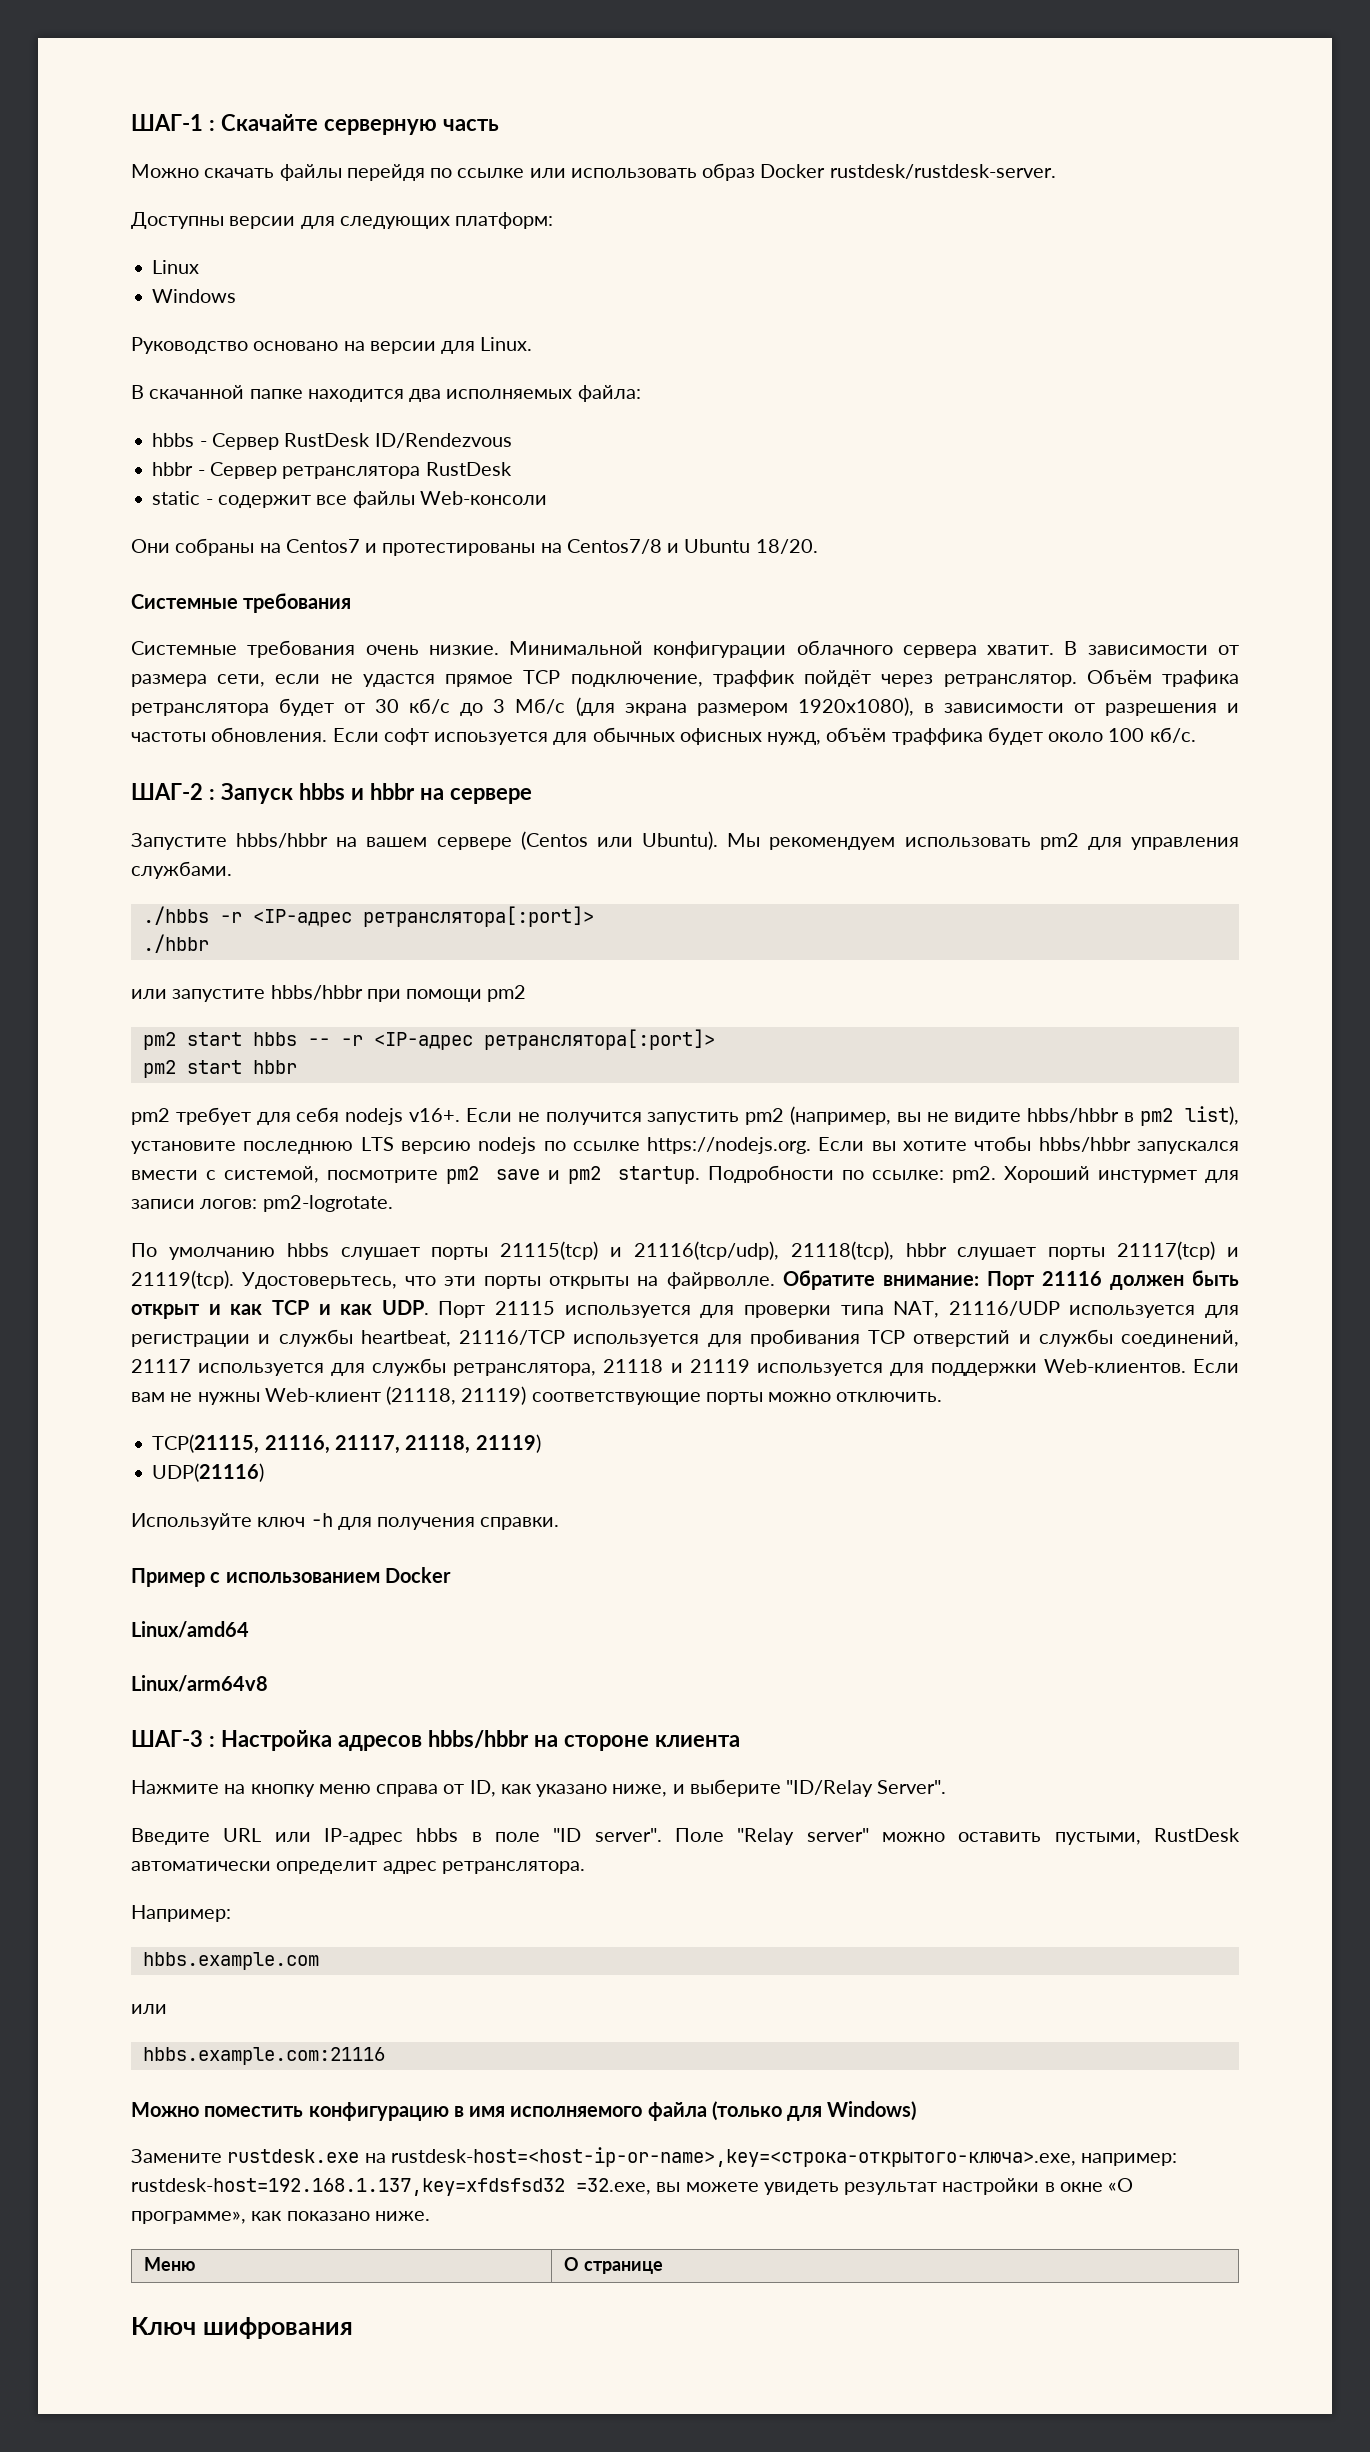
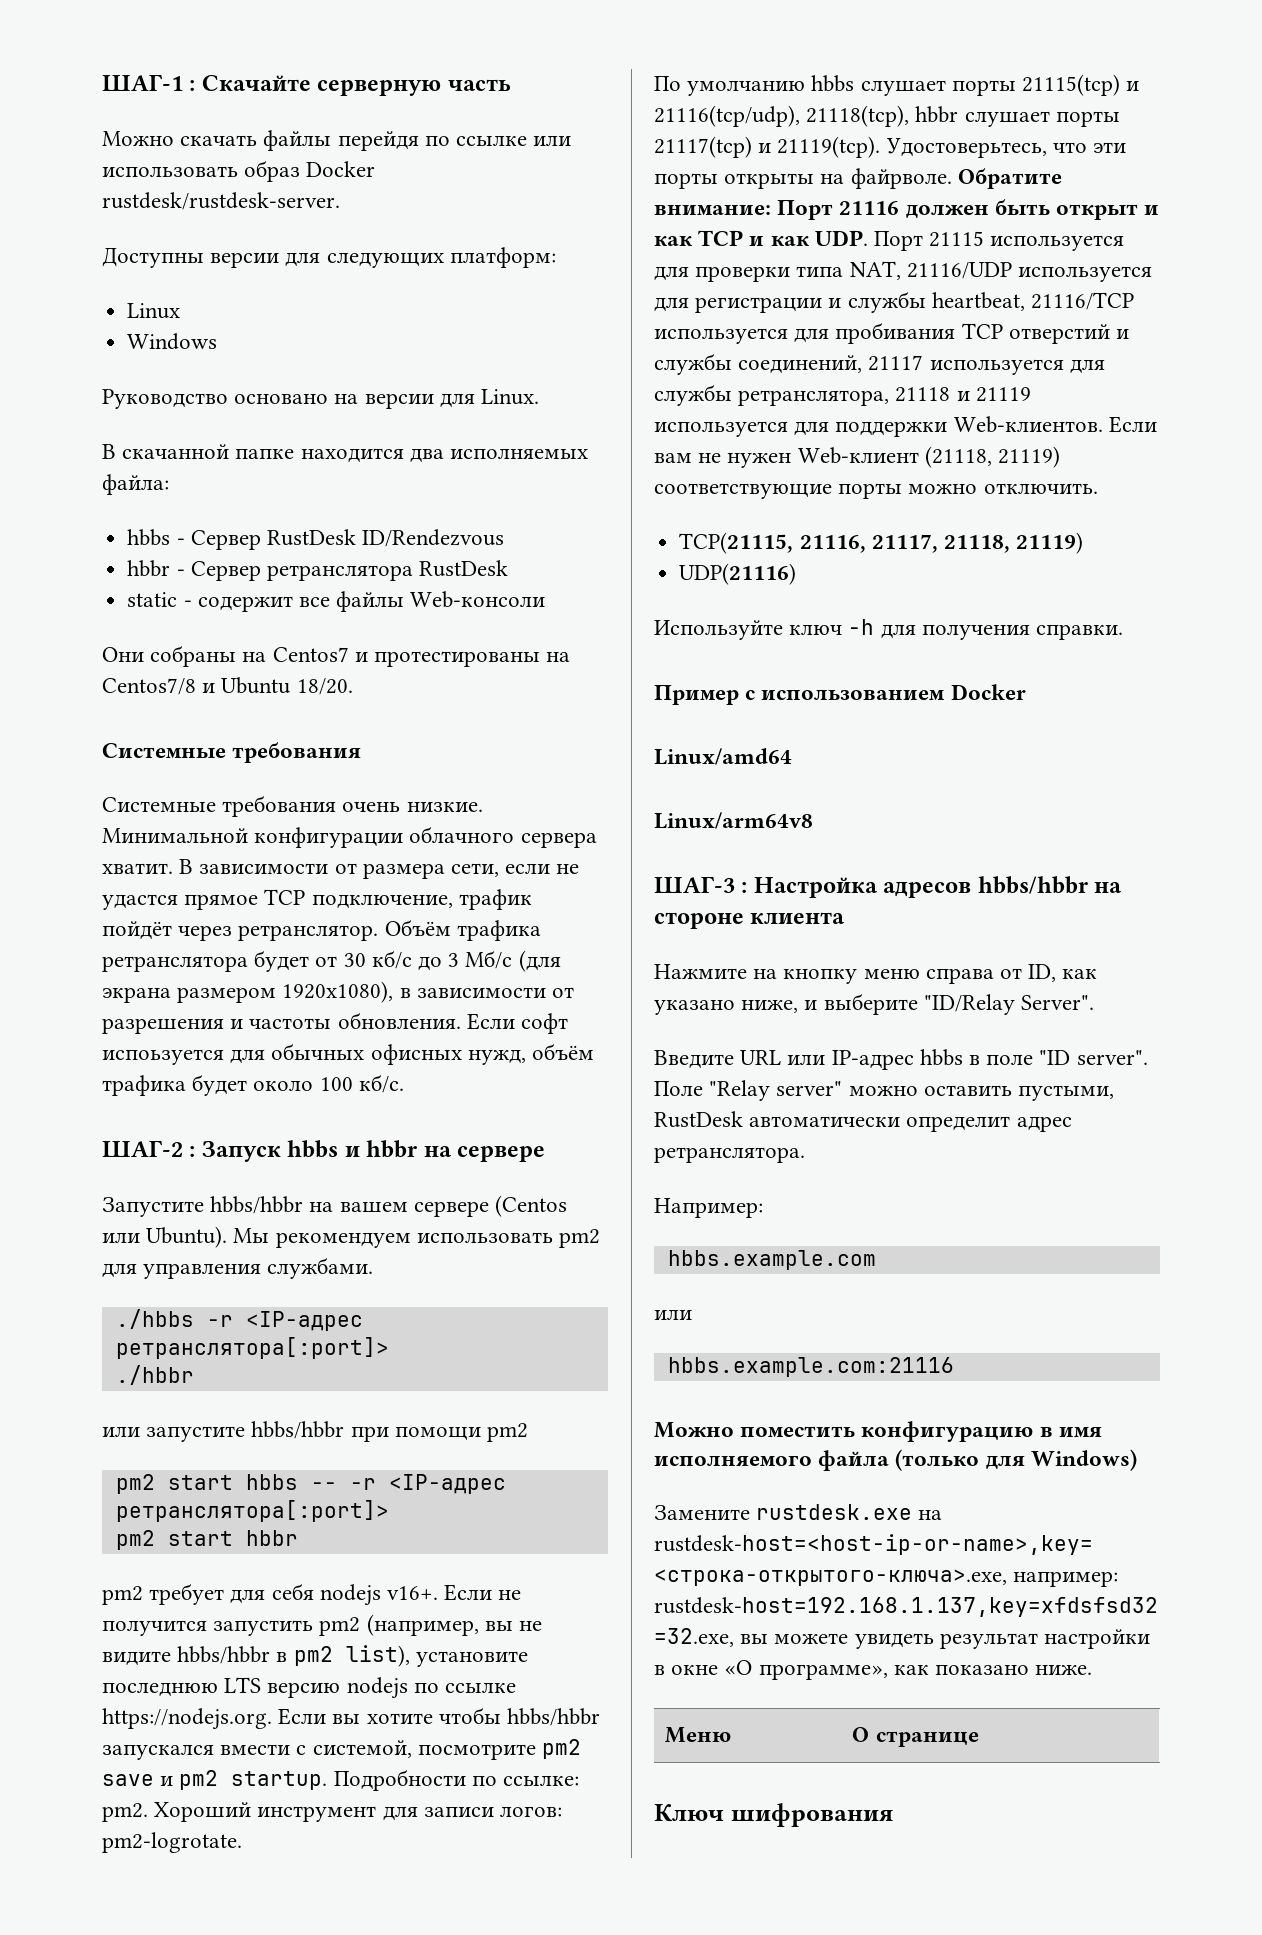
- В зависимости от размера сети, если не удастся прямое TCP подключение, траффик пойдёт через ретранслятор.
+ В зависимости от размера сети, если не удастся прямое TCP подключение, трафик пойдёт через ретранслятор.
- Если софт испоьзуется для обычных офисных нужд, объём траффика будет около 100 кб/с.
+ Если софт испоьзуется для обычных офисных нужд, объём трафика будет около 100 кб/с.
- Хороший инстурмет для записи логов: pm2-logrotate.
+ Хороший инструмент для записи логов: pm2-logrotate.
- Удостоверьтесь, что эти порты открыты на файрволле.
+ Удостоверьтесь, что эти порты открыты на файрволе.
- Если вам не нужны Web-клиент (21118, 21119) соответствующие порты можно отключить.
+ Если вам не нужен Web-клиент (21118, 21119) соответствующие порты можно отключить.

